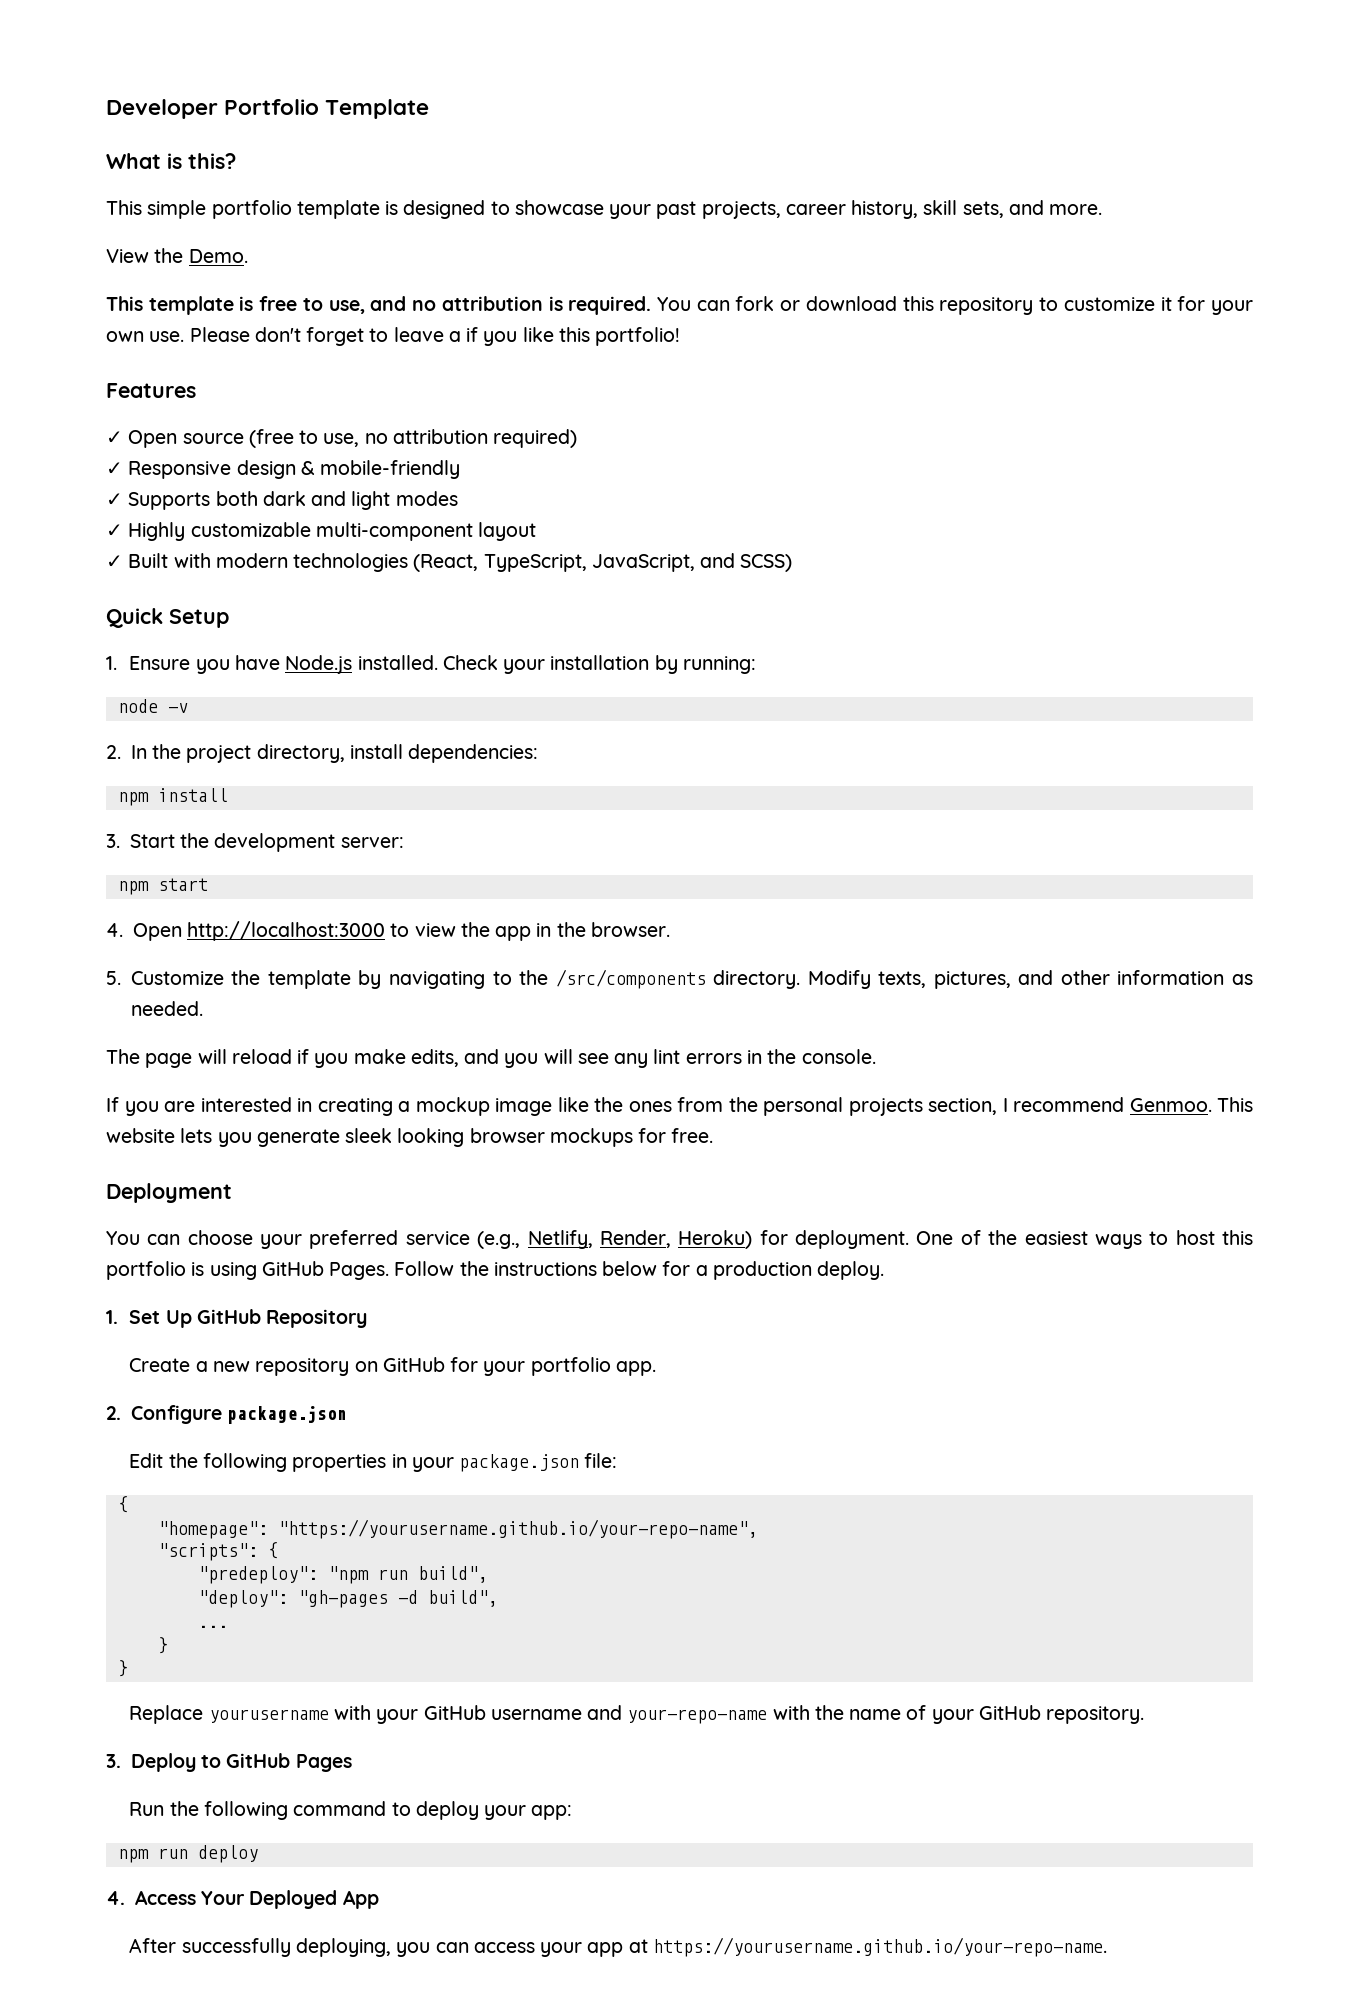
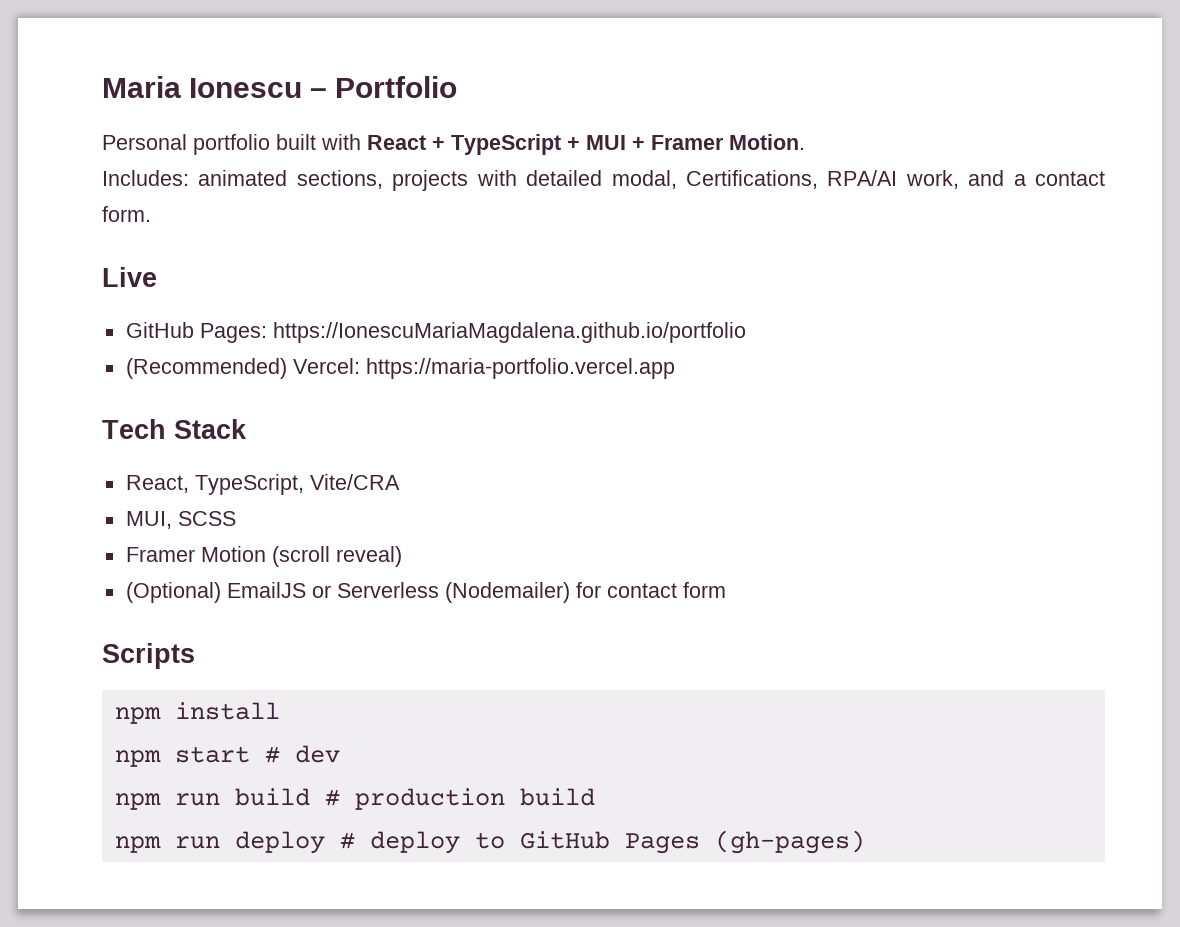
- Developer Portfolio Template
- What is this?
- This simple portfolio template is designed to showcase your past projects, career history, skill sets, and more.
- View the Demo.
- This template is free to use, and no attribution is required. You can fork or download this repository to customize it for your own use. Please don't forget to leave a if you like this portfolio!
- Features
- ✓ Open source (free to use, no attribution required)
- ✓ Responsive design & mobile-friendly
- ✓ Supports both dark and light modes
- ✓ Highly customizable multi-component layout
- ✓ Built with modern technologies (React, TypeScript, JavaScript, and SCSS)
- Quick Setup
- 1. Ensure you have Node.js installed. Check your installation by running:
- node -v
- 2. In the project directory, install dependencies:
+ Maria Ionescu – Portfolio
+ Personal portfolio built with React + TypeScript + MUI + Framer Motion.
+ Includes: animated sections, projects with detailed modal, Certifications, RPA/AI work, and a contact form.
+ Live
+ GitHub Pages: https://IonescuMariaMagdalena.github.io/portfolio
+ (Recommended) Vercel: https://maria-portfolio.vercel.app
+ Tech Stack
+ React, TypeScript, Vite/CRA
+ MUI, SCSS
+ Framer Motion (scroll reveal)
+ (Optional) EmailJS or Serverless (Nodemailer) for contact form
+ Scripts
  npm install
- 3. Start the development server:
- npm start
- 4. Open http://localhost:3000 to view the app in the browser.
- 5. Customize the template by navigating to the /src/components directory. Modify texts, pictures, and other information as needed.
- The page will reload if you make edits, and you will see any lint errors in the console.
- If you are interested in creating a mockup image like the ones from the personal projects section, I recommend Genmoo. This website lets you generate sleek looking browser mockups for free.
- Deployment
- You can choose your preferred service (e.g., Netlify, Render, Heroku) for deployment. One of the easiest ways to host this portfolio is using GitHub Pages. Follow the instructions below for a production deploy.
- 1. Set Up GitHub Repository
- Create a new repository on GitHub for your portfolio app.
- 2. Configure package.json
- Edit the following properties in your package.json file:
- {
- "homepage": "https://yourusername.github.io/your-repo-name",
- "scripts": {
- "predeploy": "npm run build",
- "deploy": "gh-pages -d build",
- ...
- }
- }
- Replace yourusername with your GitHub username and your-repo-name with the name of your GitHub repository.
- 3. Deploy to GitHub Pages
- Run the following command to deploy your app:
- npm run deploy
- 4. Access Your Deployed App
- After successfully deploying, you can access your app at https://yourusername.github.io/your-repo-name.
+ npm start # dev
+ npm run build # production build
+ npm run deploy # deploy to GitHub Pages (gh-pages)

